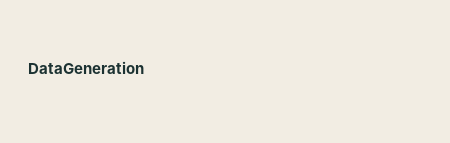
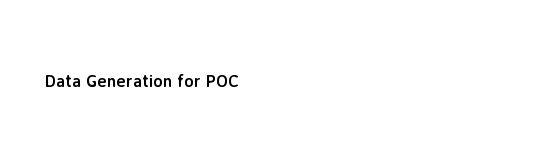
- DataGeneration
+ Data Generation for POC

